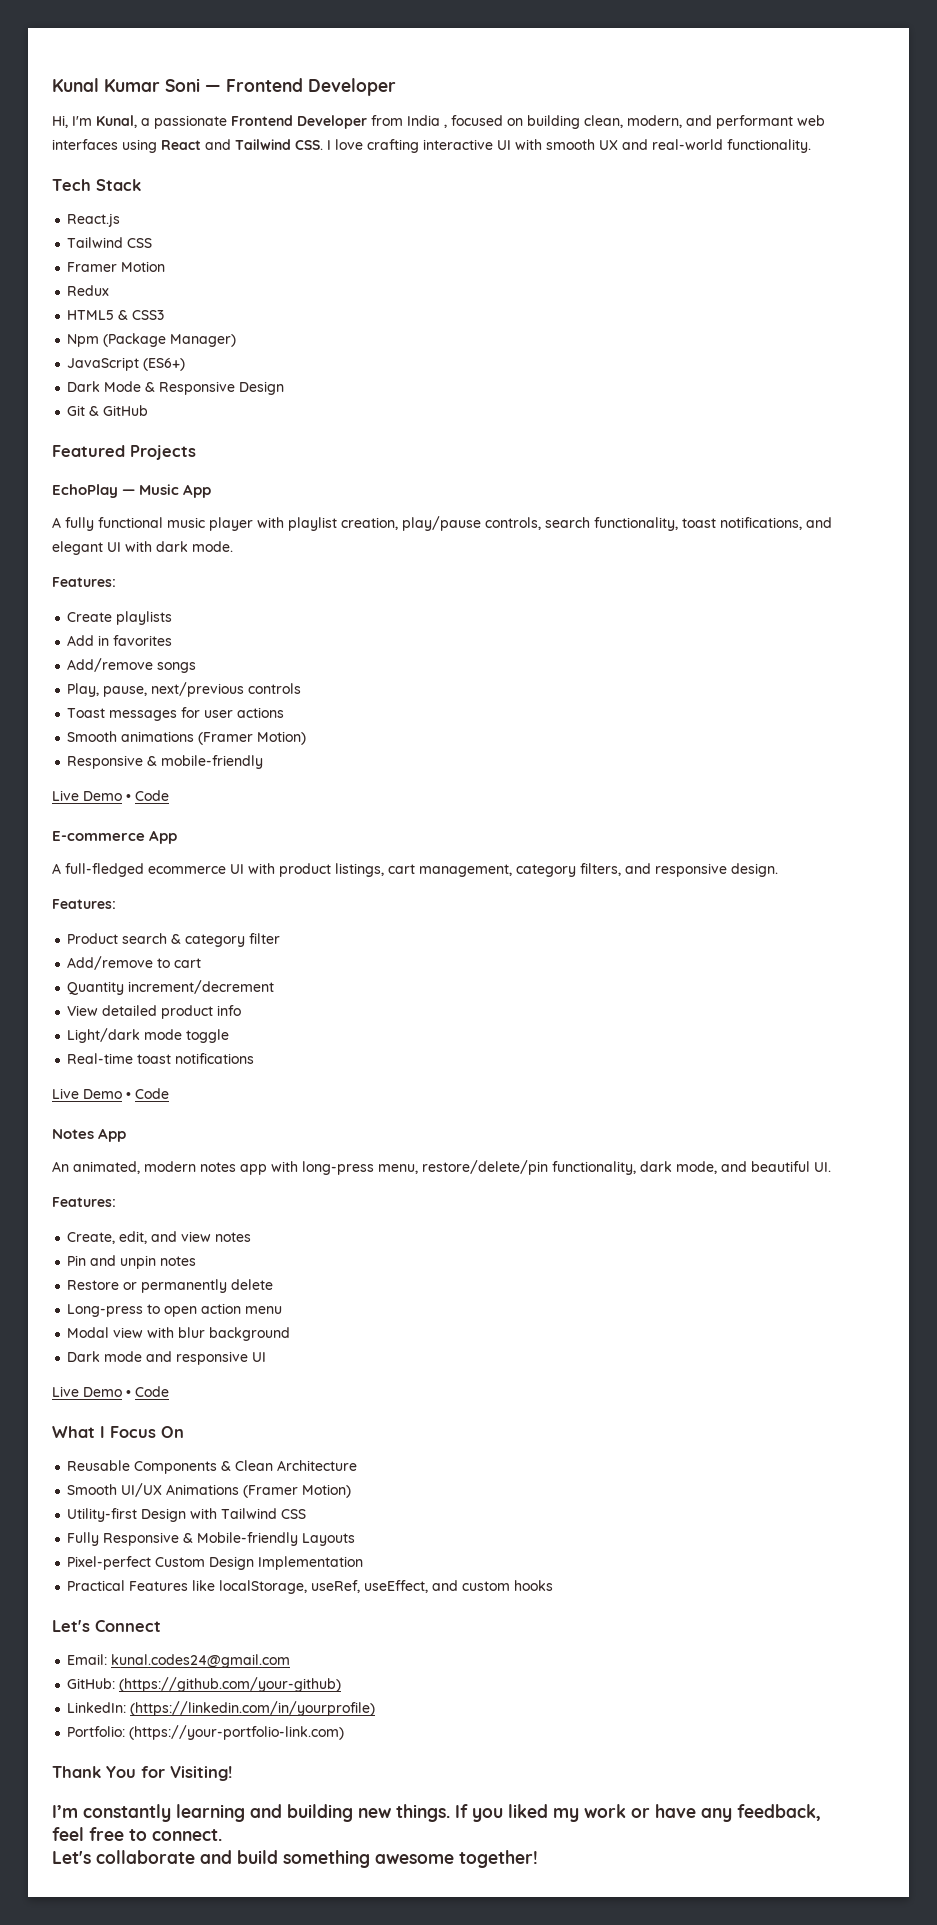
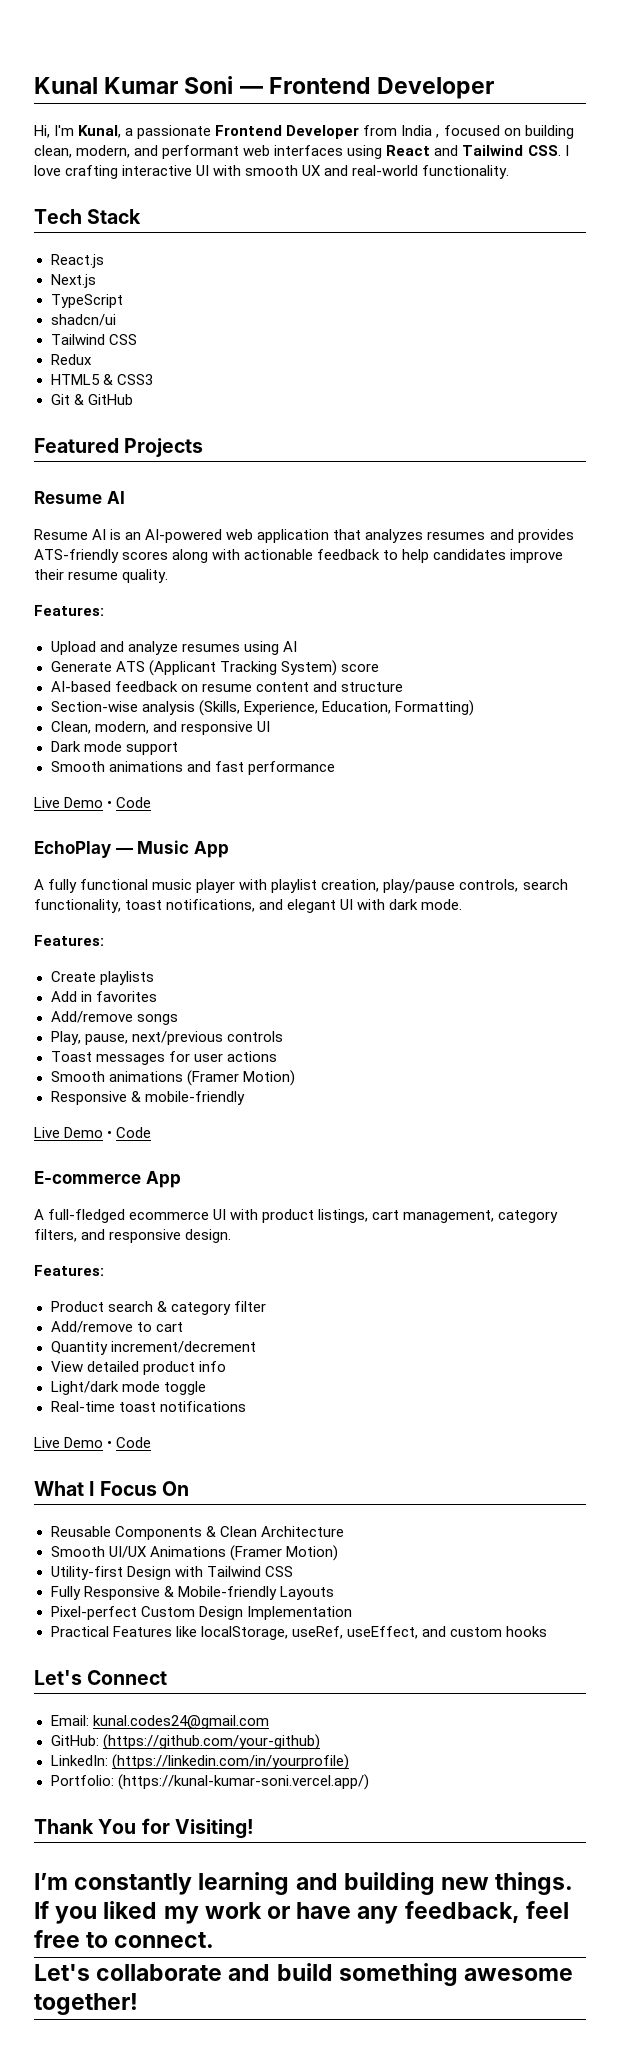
  React.js
+ Next.js
+ TypeScript
+ shadcn/ui
  Tailwind CSS
- Framer Motion
- Npm (Package Manager)
- JavaScript (ES6+)
- Dark Mode & Responsive Design
  Featured Projects
+ Resume AI
+ Resume AI is an AI-powered web application that analyzes resumes and provides ATS-friendly scores along with actionable feedback to help candidates improve their resume quality.
+ Features:
+ Upload and analyze resumes using AI
+ Generate ATS (Applicant Tracking System) score
+ AI-based feedback on resume content and structure
+ Section-wise analysis (Skills, Experience, Education, Formatting)
+ Clean, modern, and responsive UI
+ Dark mode support
+ Smooth animations and fast performance
+ Live Demo • Code
- Notes App
- An animated, modern notes app with long-press menu, restore/delete/pin functionality, dark mode, and beautiful UI.
- Features:
- Create, edit, and view notes
- Pin and unpin notes
- Restore or permanently delete
- Long-press to open action menu
- Modal view with blur background
- Dark mode and responsive UI
- Live Demo • Code
- Portfolio: (https://your-portfolio-link.com)
+ Portfolio: (https://kunal-kumar-soni.vercel.app/)

